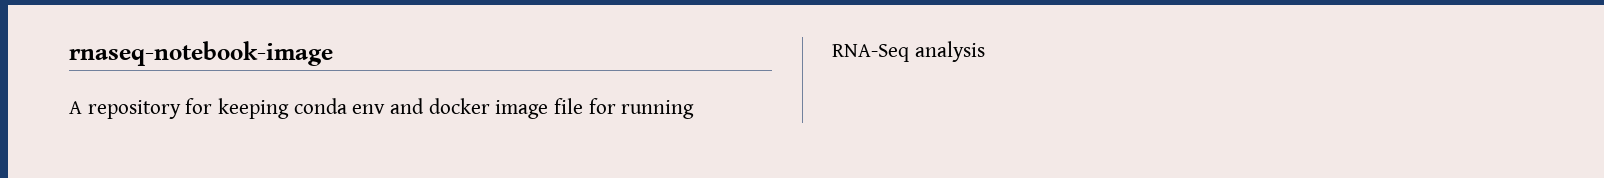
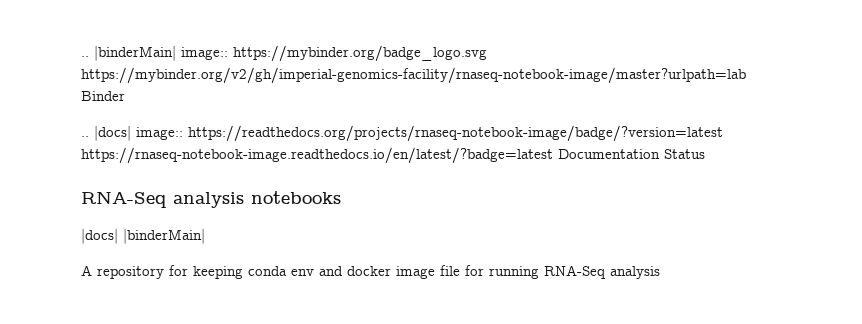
- rnaseq-notebook-image
+ .. |binderMain| image:: https://mybinder.org/badge_logo.svg https://mybinder.org/v2/gh/imperial-genomics-facility/rnaseq-notebook-image/master?urlpath=lab Binder
+ .. |docs| image:: https://readthedocs.org/projects/rnaseq-notebook-image/badge/?version=latest https://rnaseq-notebook-image.readthedocs.io/en/latest/?badge=latest Documentation Status
+ RNA-Seq analysis notebooks
+ |docs| |binderMain|

